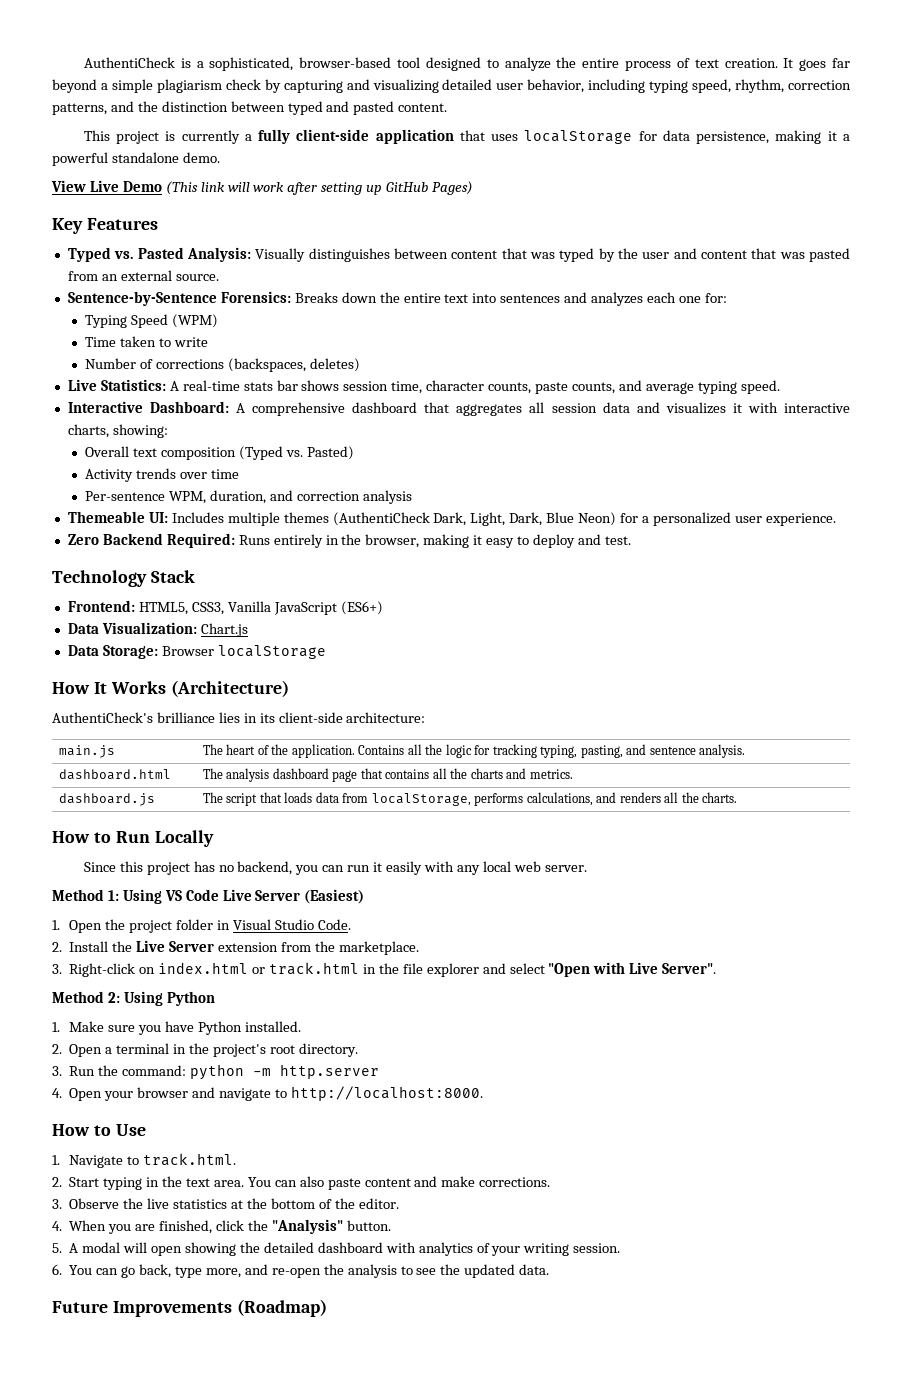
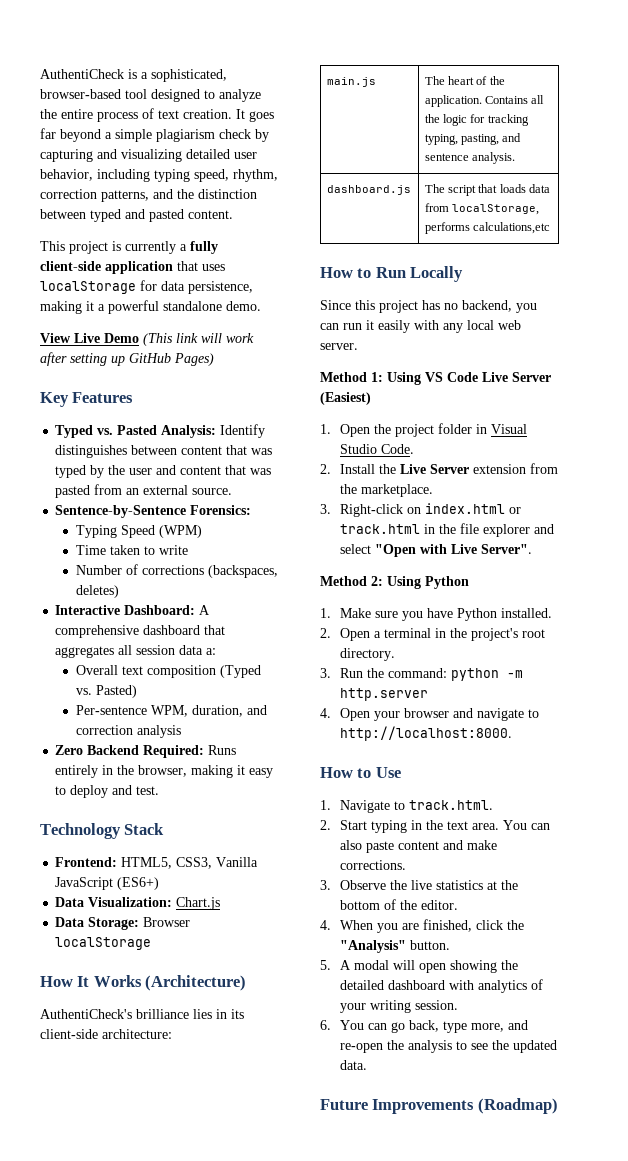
- Typed vs. Pasted Analysis: Visually distinguishes between content that was typed by the user and content that was pasted from an external source.
+ Typed vs. Pasted Analysis: Identify distinguishes between content that was typed by the user and content that was pasted from an external source.
- Sentence-by-Sentence Forensics: Breaks down the entire text into sentences and analyzes each one for:
+ Sentence-by-Sentence Forensics:
- Live Statistics: A real-time stats bar shows session time, character counts, paste counts, and average typing speed.
- Interactive Dashboard: A comprehensive dashboard that aggregates all session data and visualizes it with interactive charts, showing:
+ Interactive Dashboard: A comprehensive dashboard that aggregates all session data a:
- Activity trends over time
- Themeable UI: Includes multiple themes (AuthentiCheck Dark, Light, Dark, Blue Neon) for a personalized user experience.
- dashboard.html | The analysis dashboard page that contains all the charts and metrics.
- dashboard.js | The script that loads data from localStorage, performs calculations, and renders all the charts.
+ dashboard.js | The script that loads data from localStorage, performs calculations,etc

